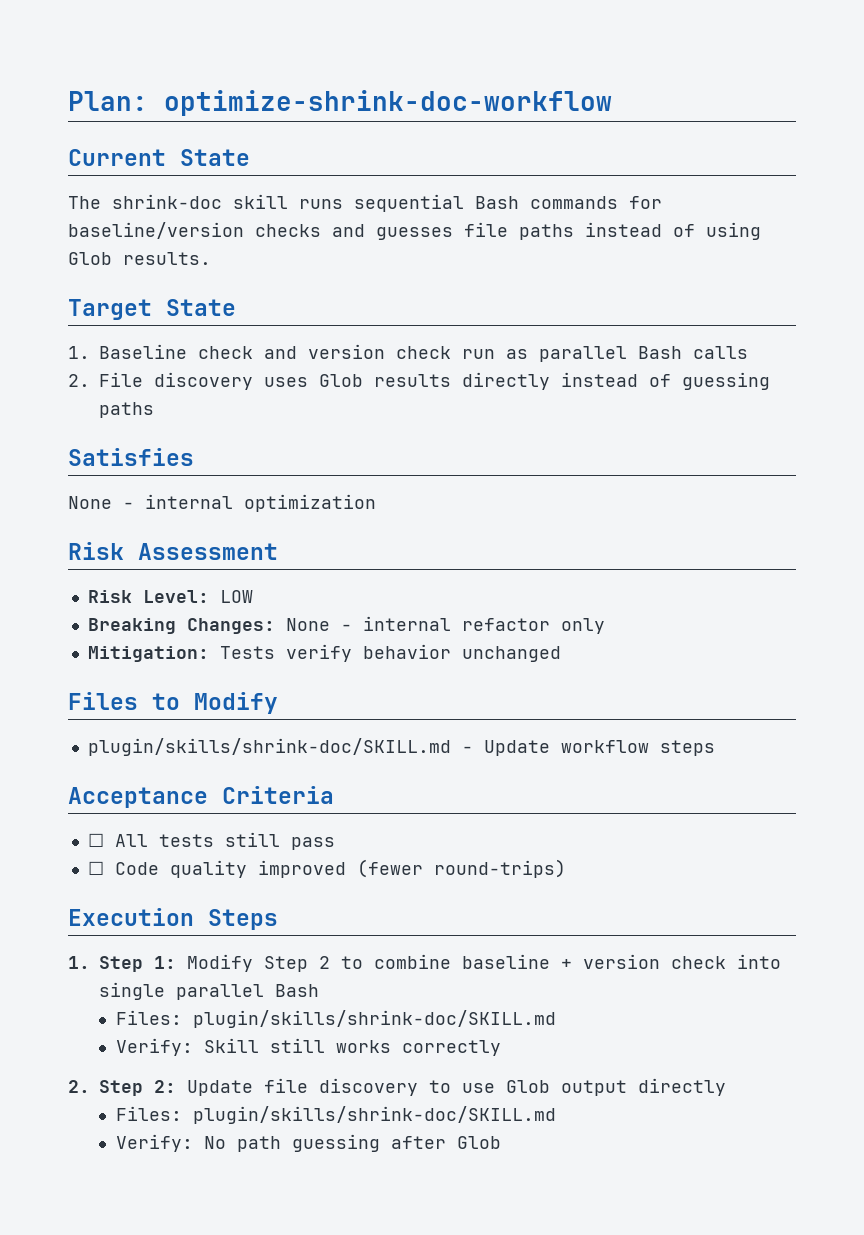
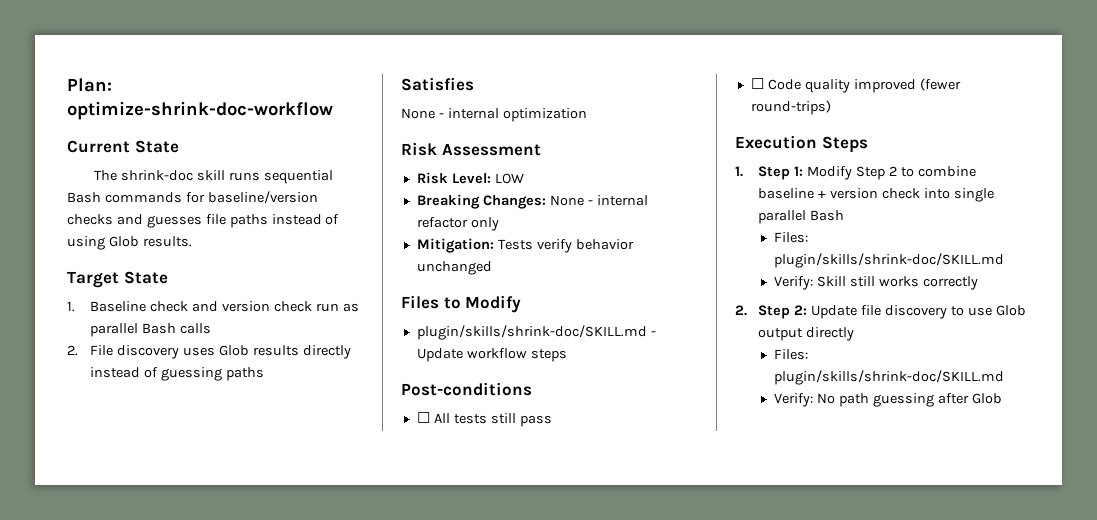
- Acceptance Criteria
+ Post-conditions

